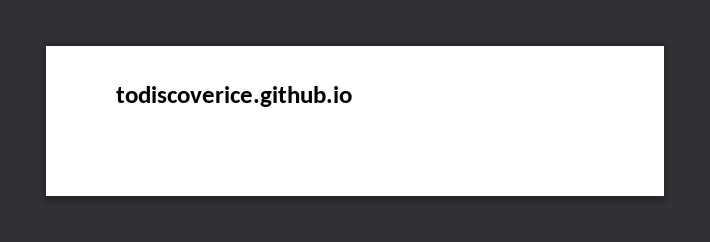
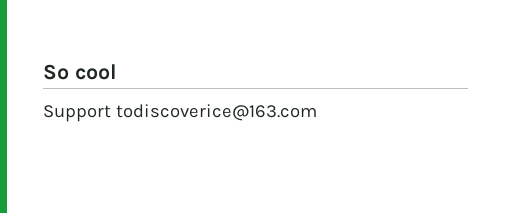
- todiscoverice.github.io
+ So cool
+ Support todiscoverice@163.com

